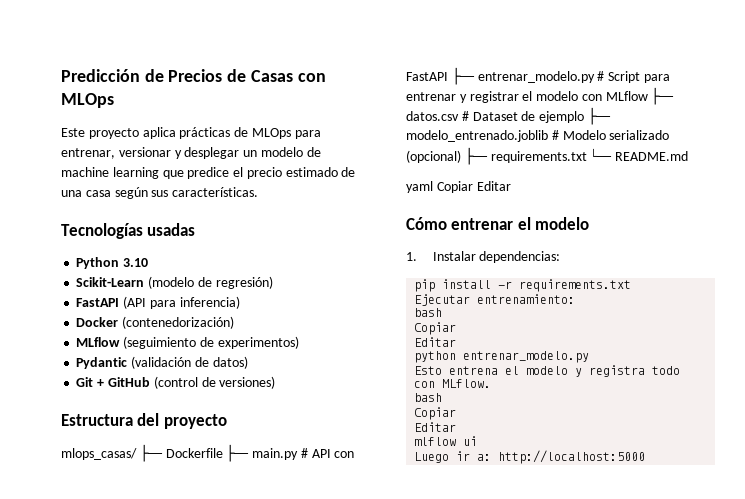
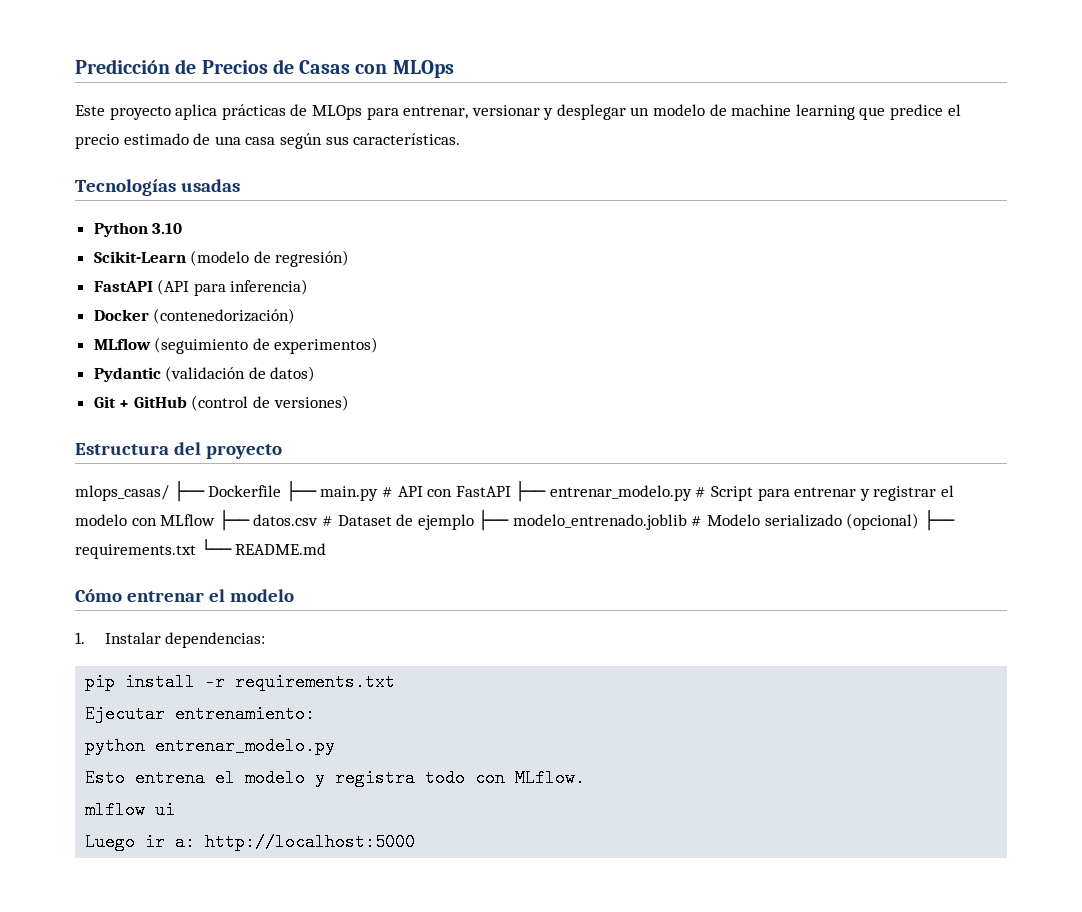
- yaml Copiar Editar
  Ejecutar entrenamiento:
- bash
- Copiar
- Editar
  Esto entrena el modelo y registra todo con MLflow.
- bash
- Copiar
- Editar

